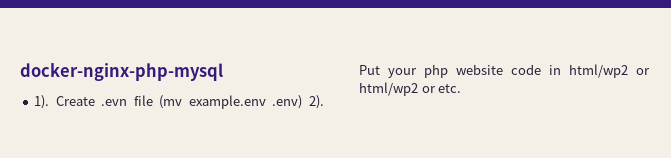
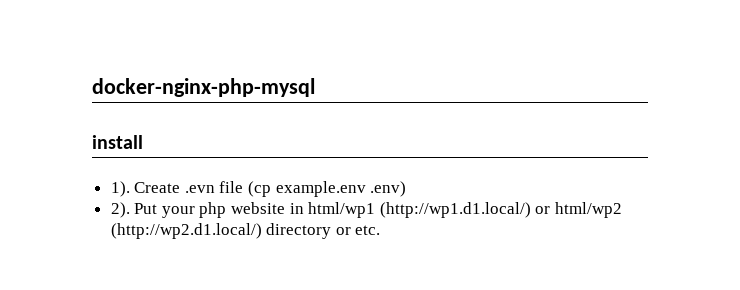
+ install
- Create .evn file (mv example.env .env) 2).
+ Create .evn file (cp example.env .env)
+ 2).
- Put your php website code in html/wp2 or html/wp2 or etc.
+ Put your php website in html/wp1 (http://wp1.d1.local/) or html/wp2 (http://wp2.d1.local/) directory or etc.

